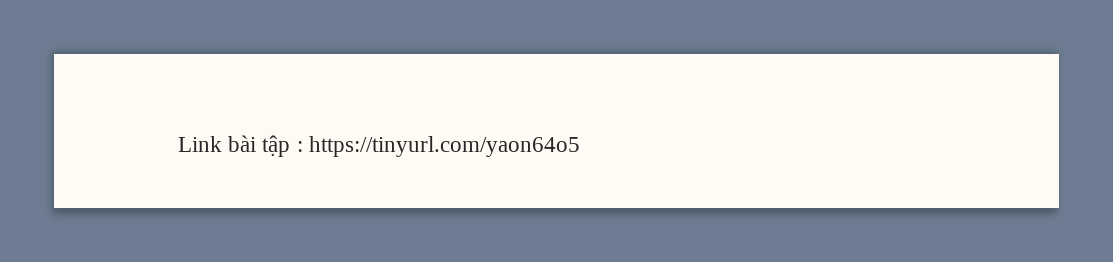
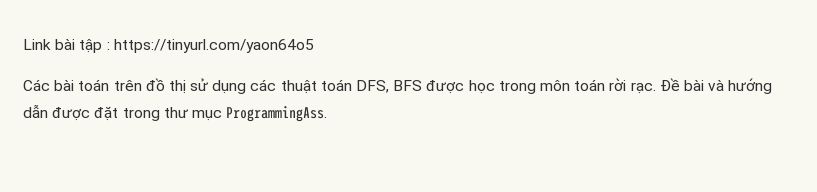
+ Các bài toán trên đồ thị sử dụng các thuật toán DFS, BFS được học trong môn toán rời rạc. Đề bài và hướng dẫn được đặt trong thư mục ProgrammingAss.

